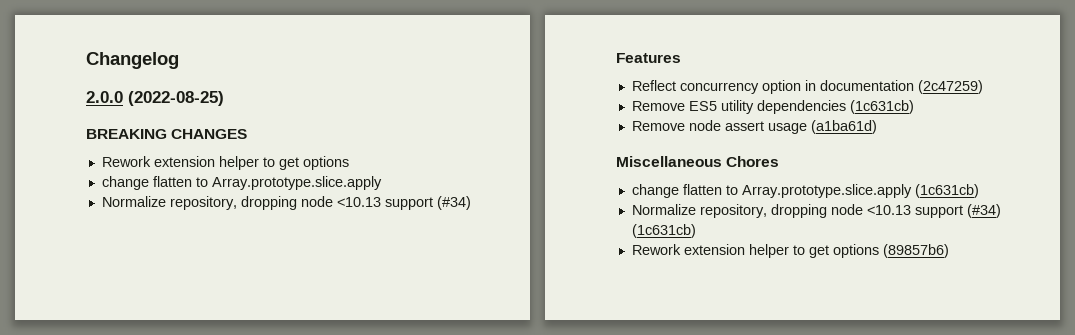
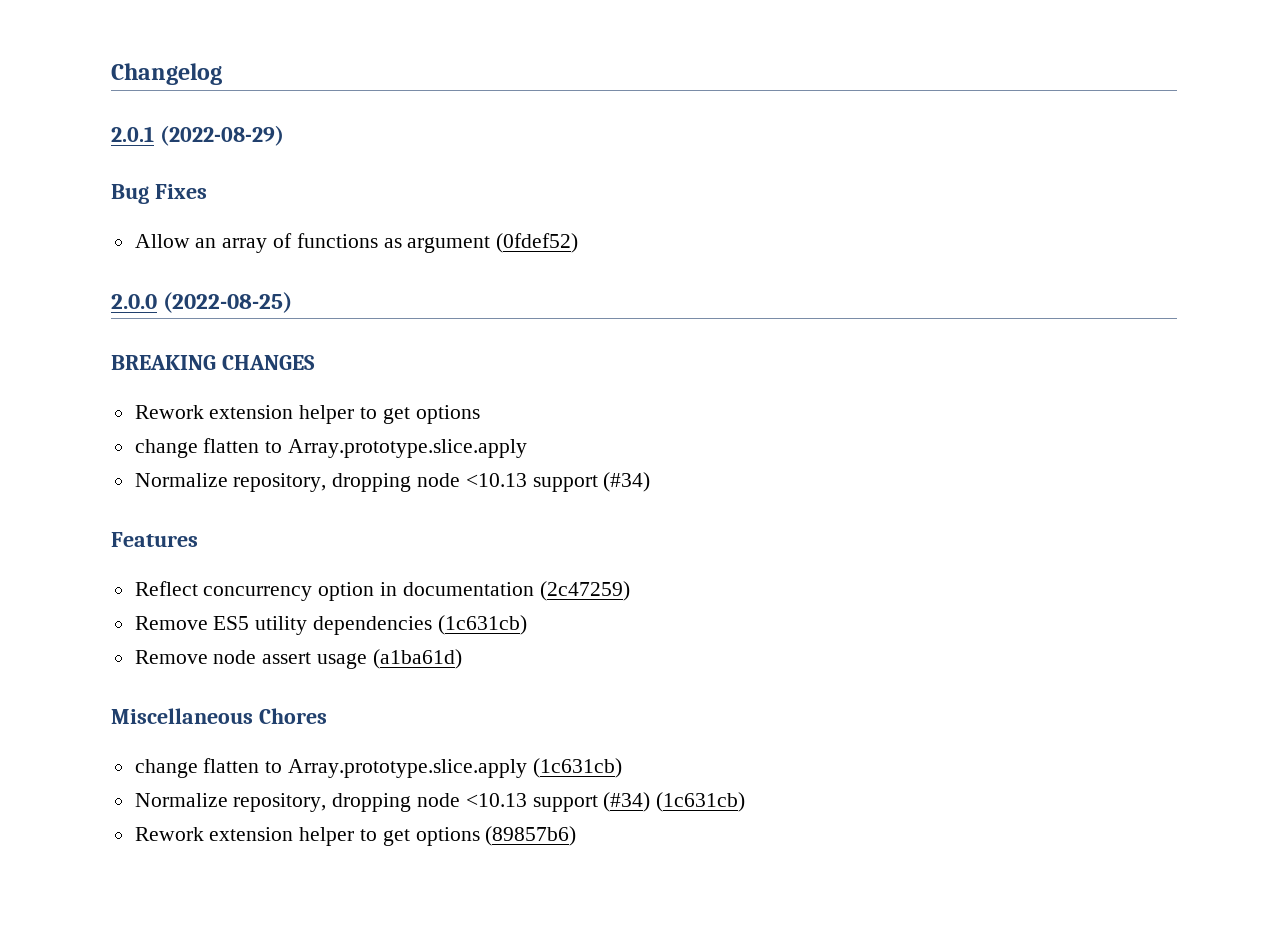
+ 2.0.1 (2022-08-29)
+ Bug Fixes
+ Allow an array of functions as argument (0fdef52)

